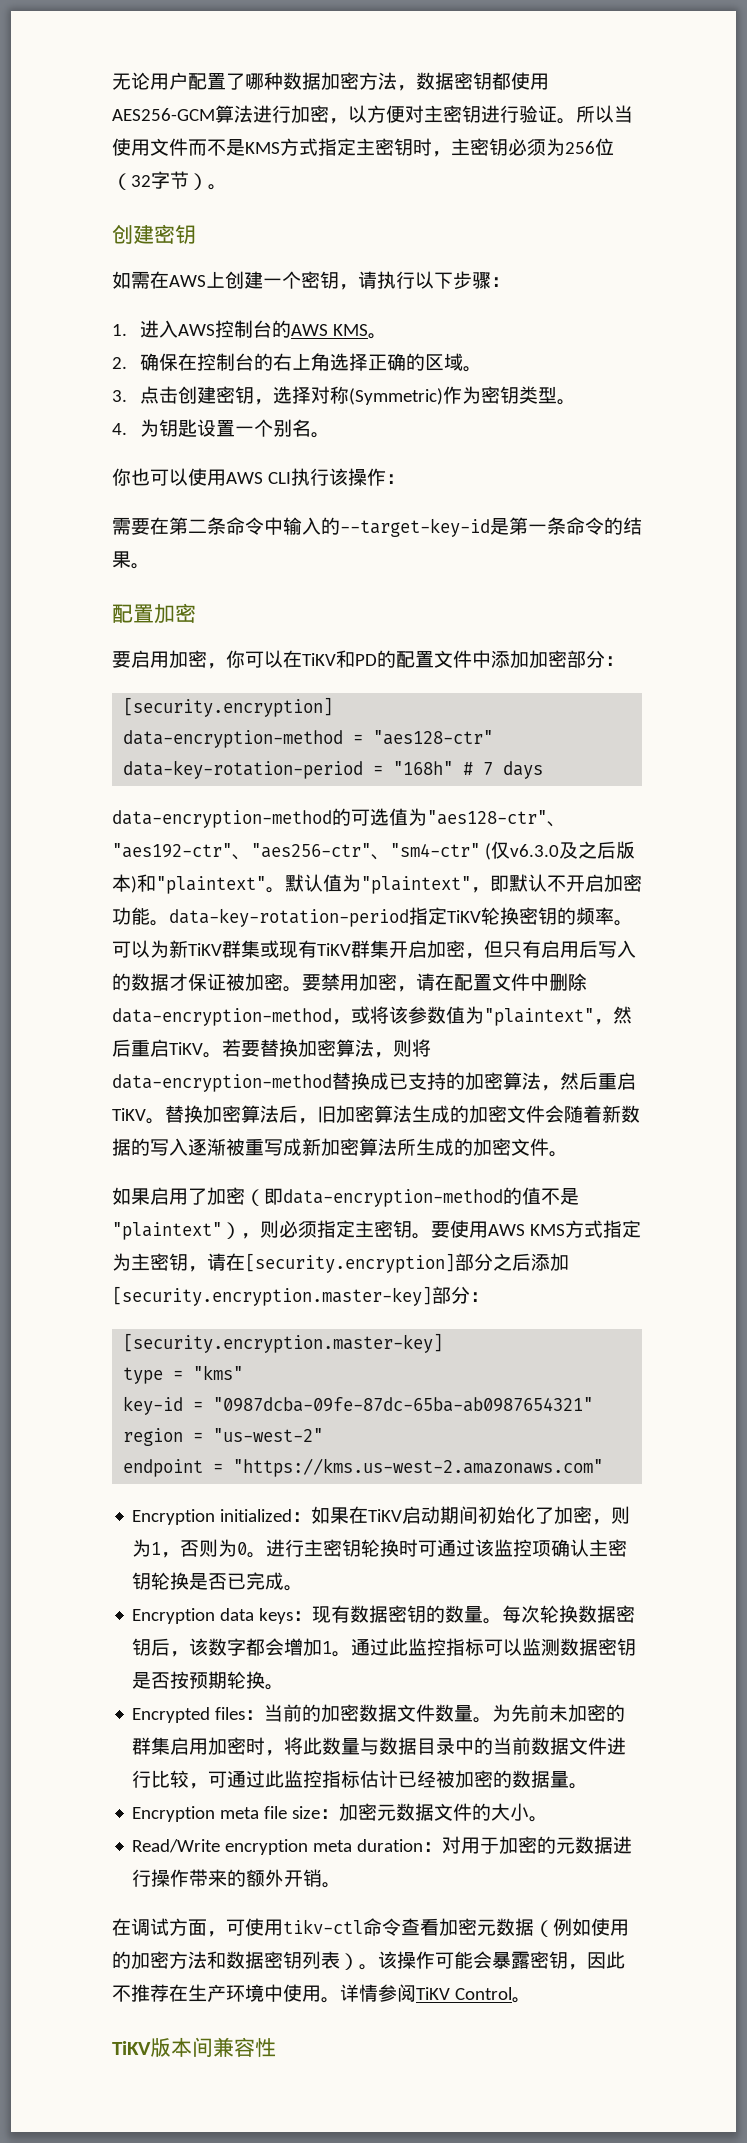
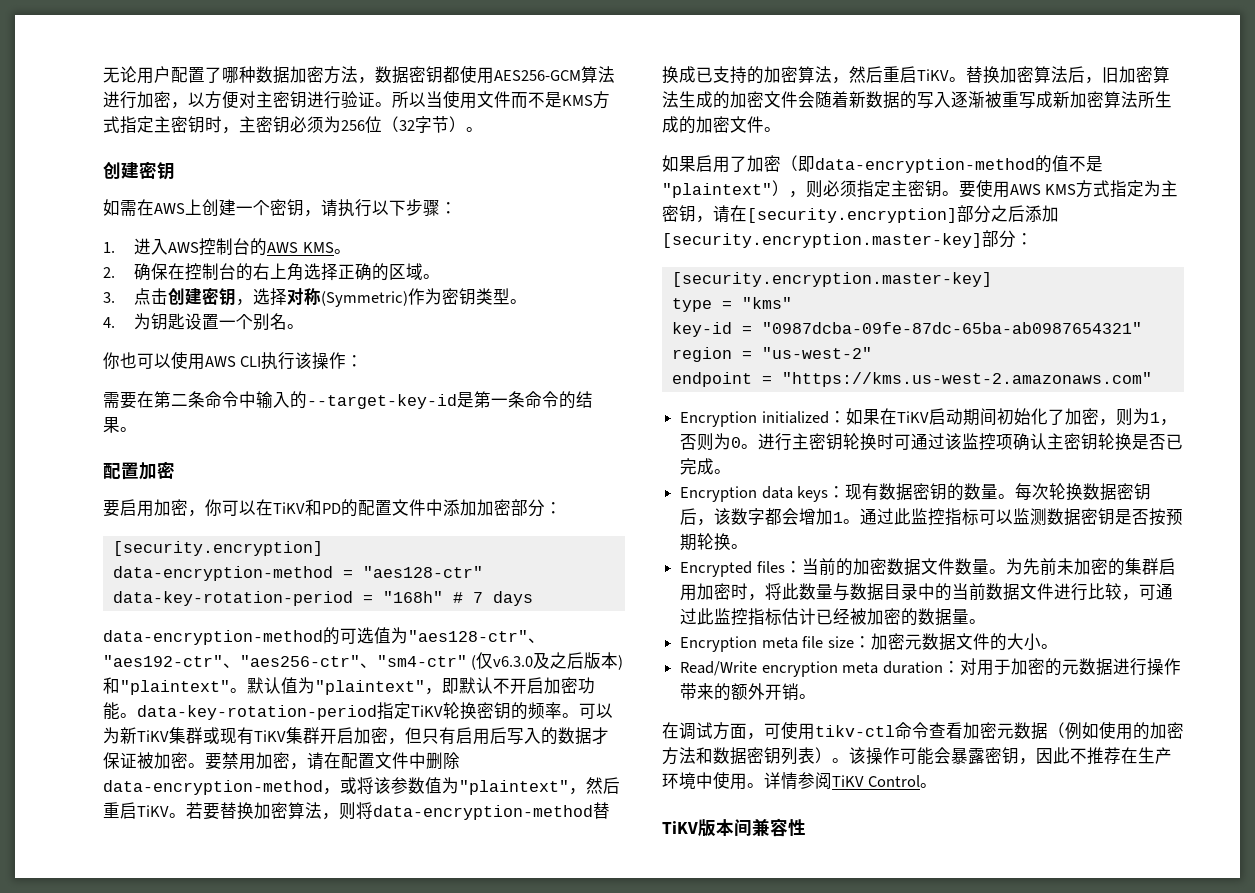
- 可以为新TiKV群集或现有TiKV群集开启加密，但只有启用后写入的数据才保证被加密。
+ 可以为新TiKV集群或现有TiKV集群开启加密，但只有启用后写入的数据才保证被加密。
- 为先前未加密的群集启用加密时，将此数量与数据目录中的当前数据文件进行比较，可通过此监控指标估计已经被加密的数据量。
+ 为先前未加密的集群启用加密时，将此数量与数据目录中的当前数据文件进行比较，可通过此监控指标估计已经被加密的数据量。

